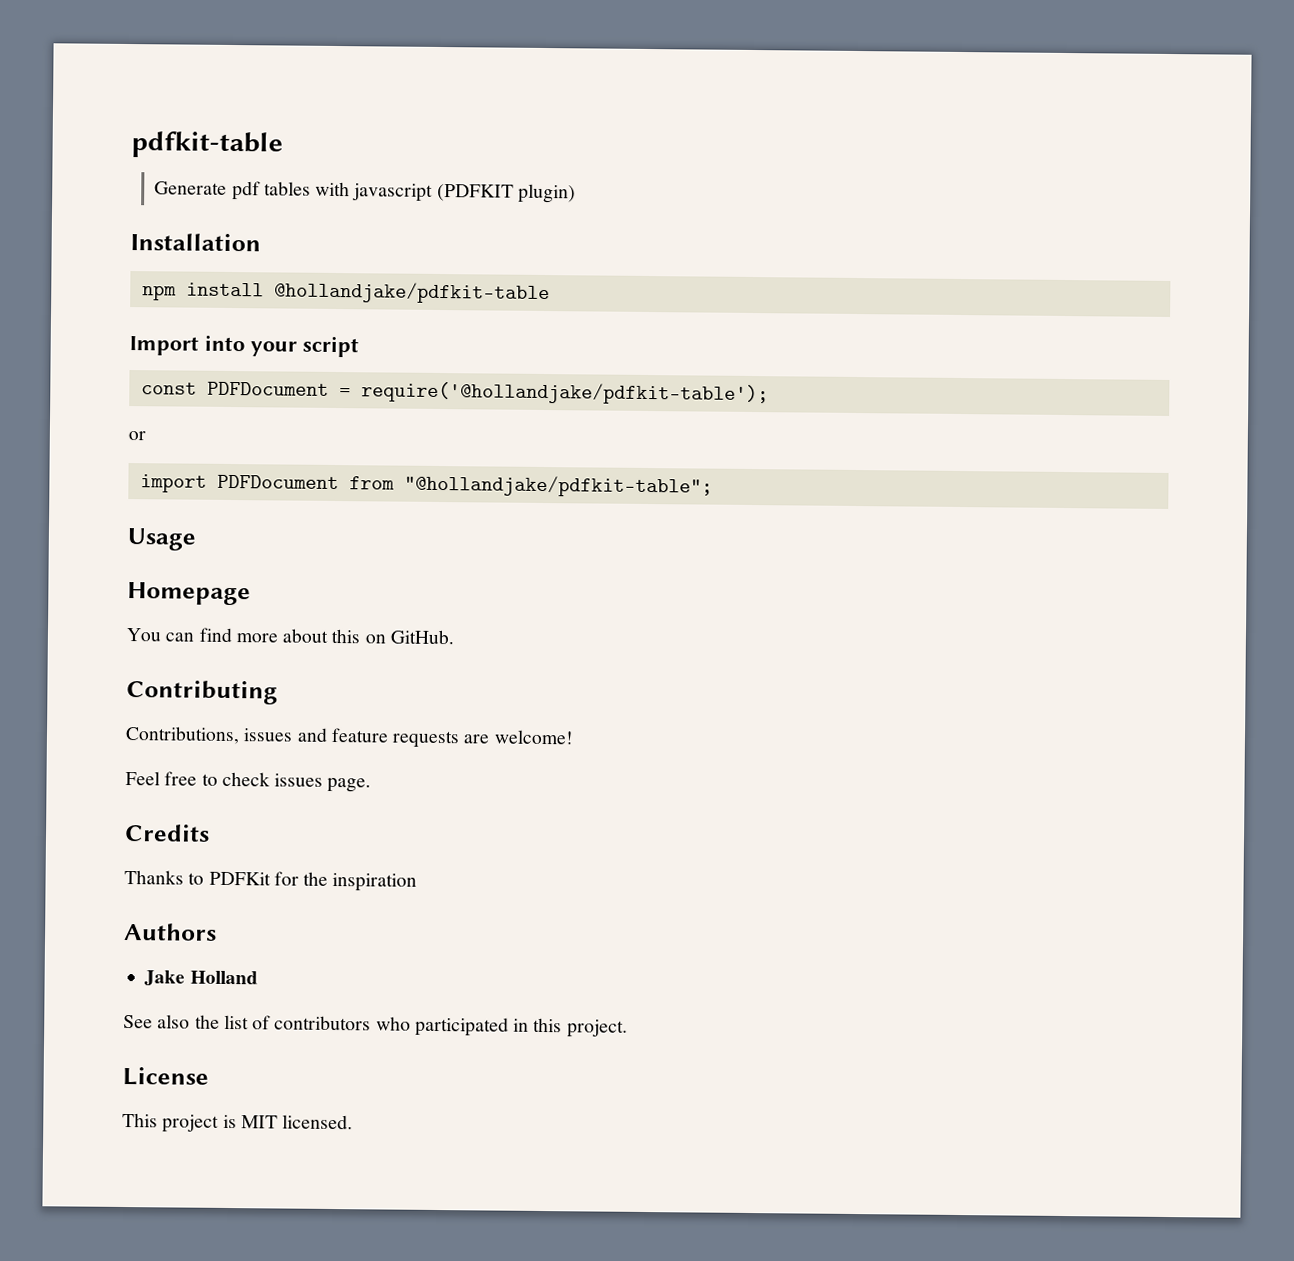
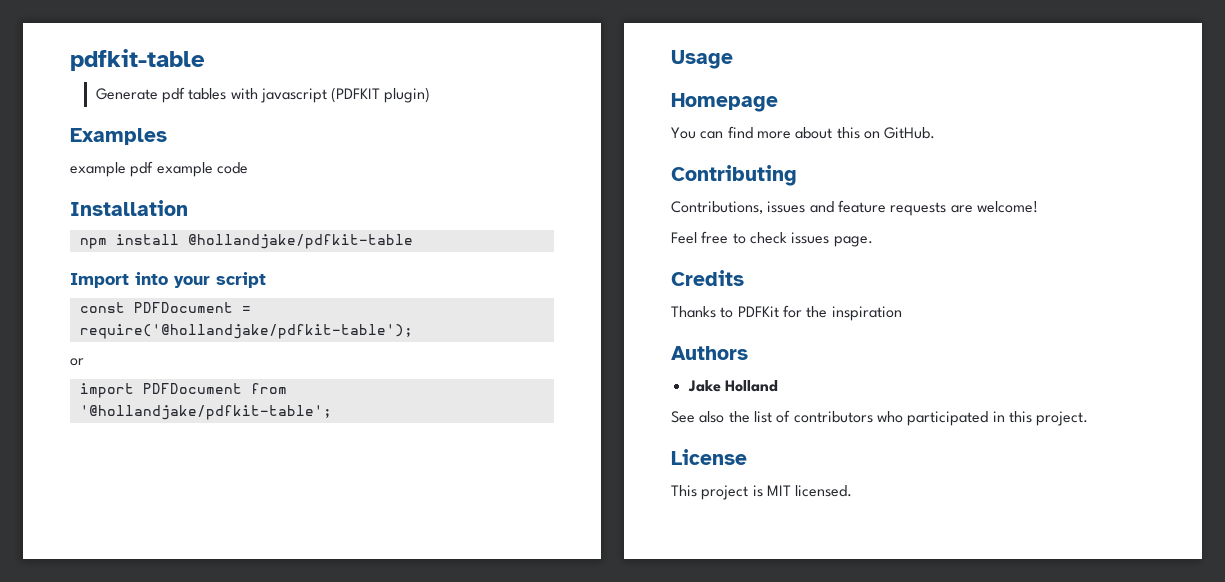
+ Examples
+ example pdf example code
- import PDFDocument from "@hollandjake/pdfkit-table";
+ import PDFDocument from '@hollandjake/pdfkit-table';

